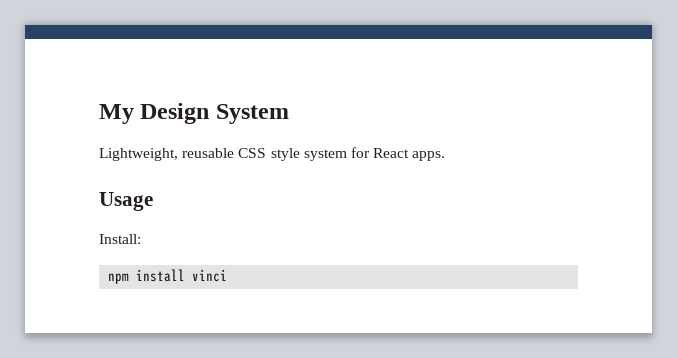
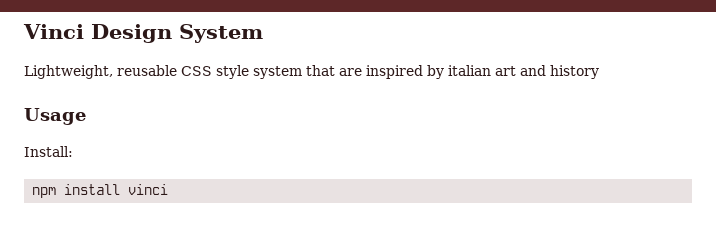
- My Design System
+ Vinci Design System
- Lightweight, reusable CSS style system for React apps.
+ Lightweight, reusable CSS style system that are inspired by italian art and history

